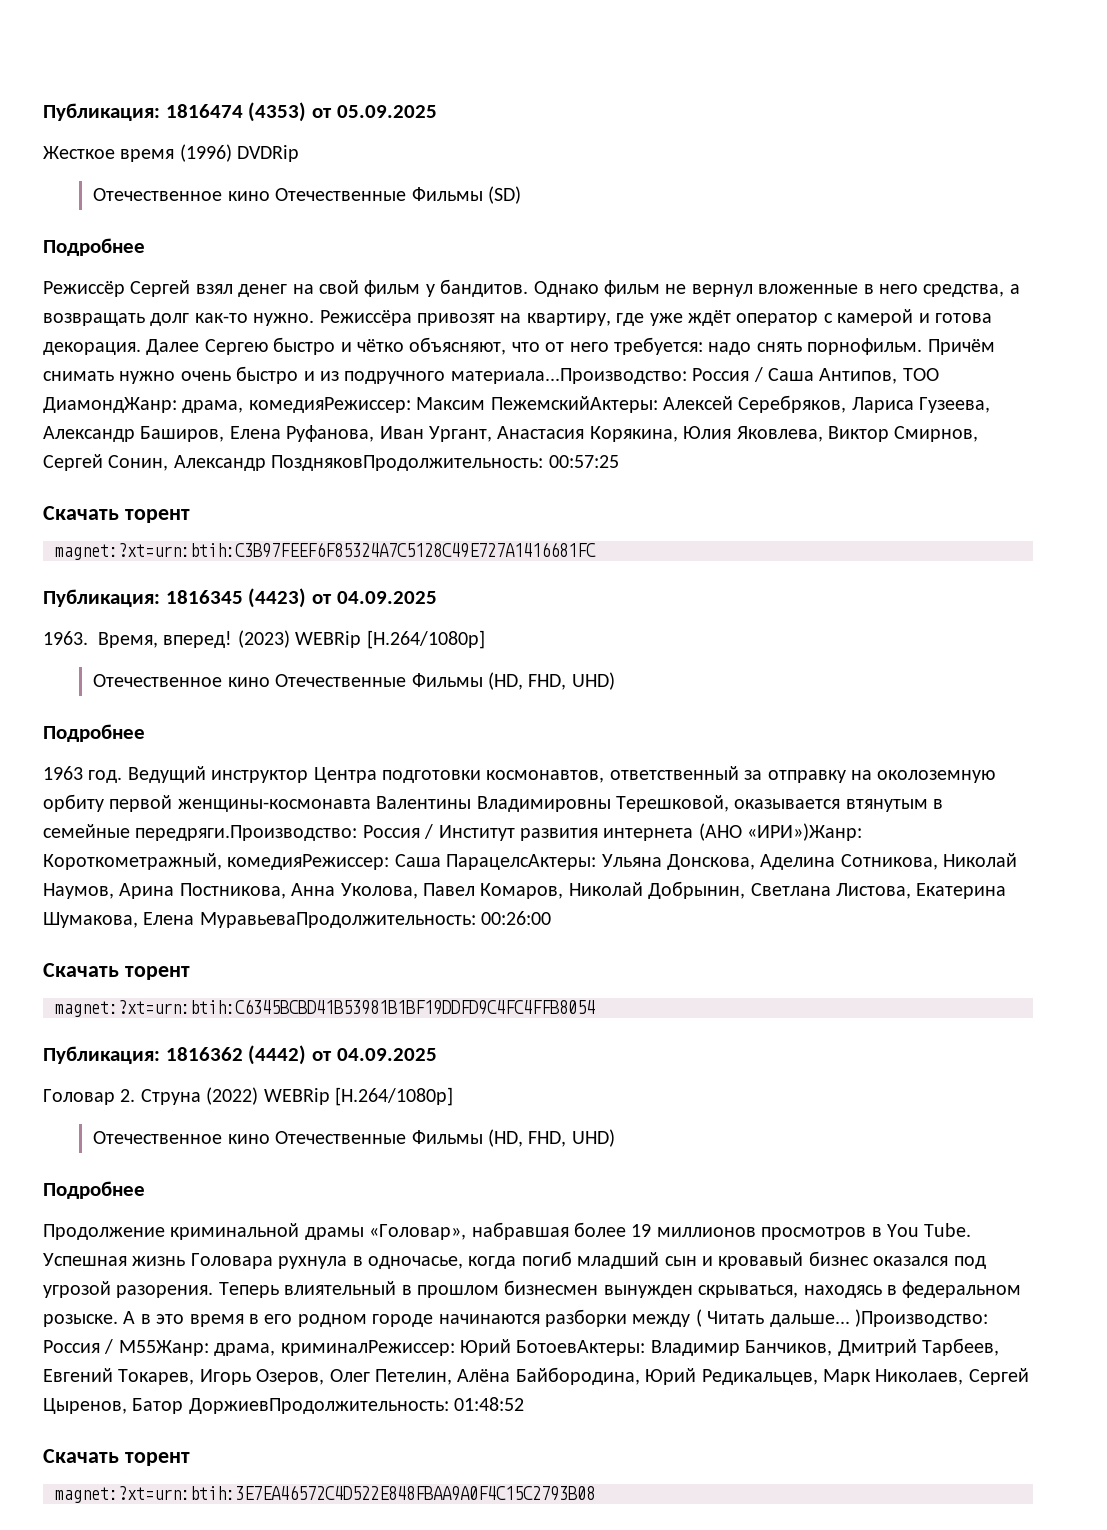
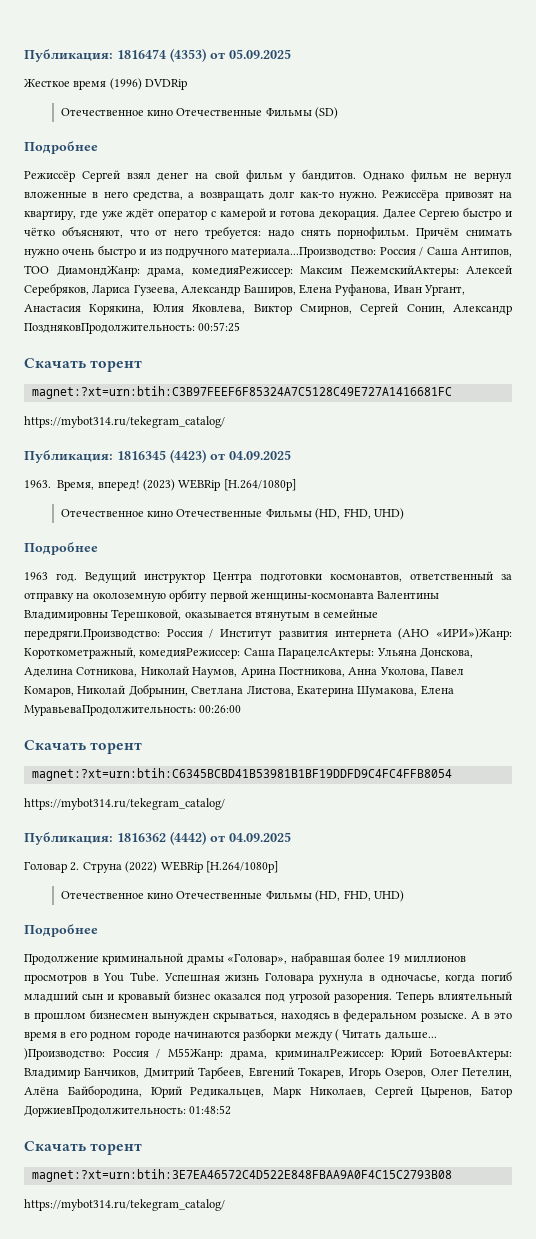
  magnet:?xt=urn:btih:C3B97FEEF6F85324A7C5128C49E727A1416681FC
+ https://mybot314.ru/tekegram_catalog/
  magnet:?xt=urn:btih:C6345BCBD41B53981B1BF19DDFD9C4FC4FFB8054
+ https://mybot314.ru/tekegram_catalog/
  magnet:?xt=urn:btih:3E7EA46572C4D522E848FBAA9A0F4C15C2793B08
+ https://mybot314.ru/tekegram_catalog/

